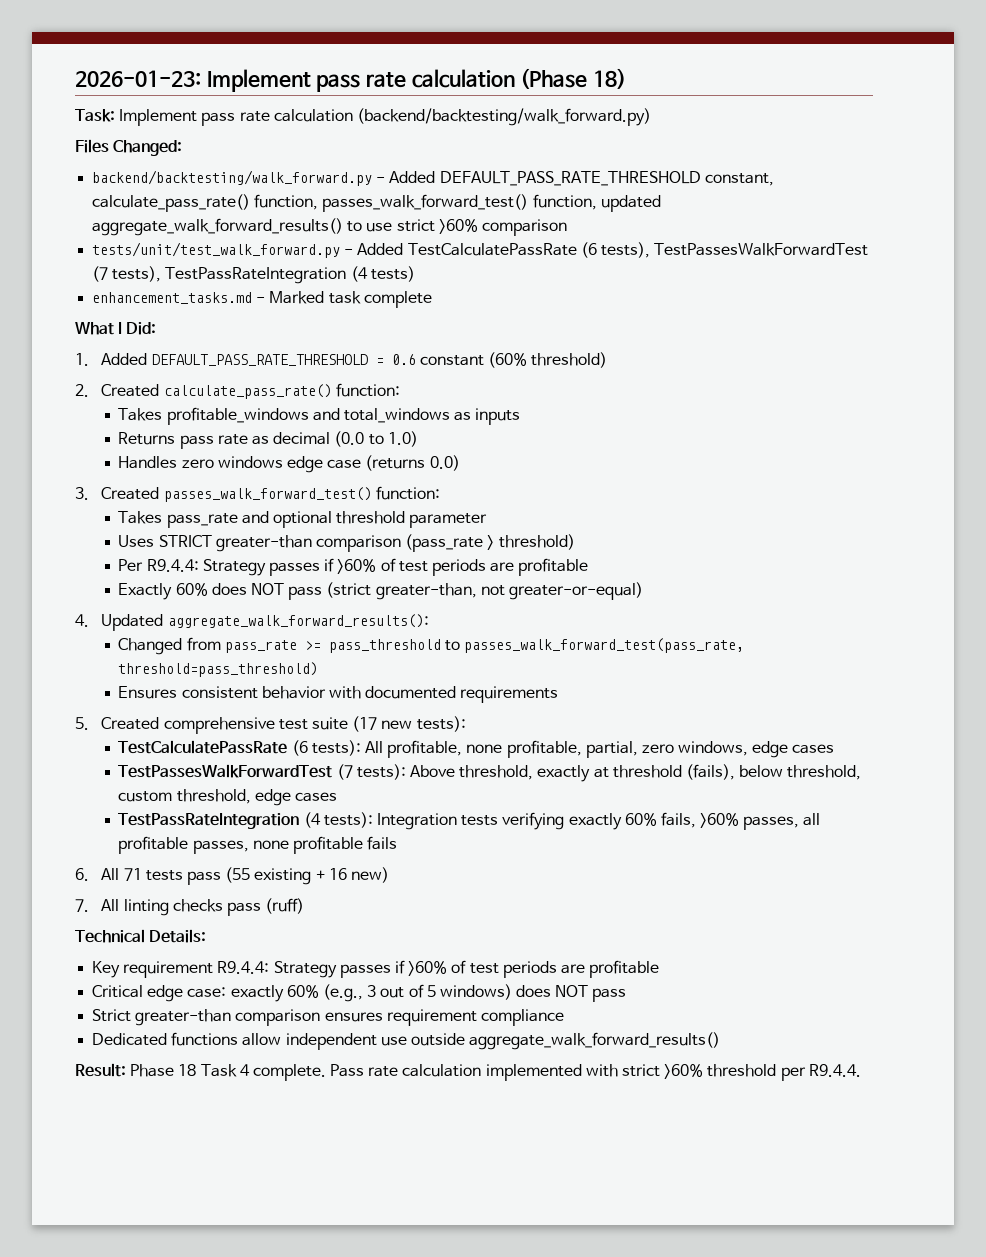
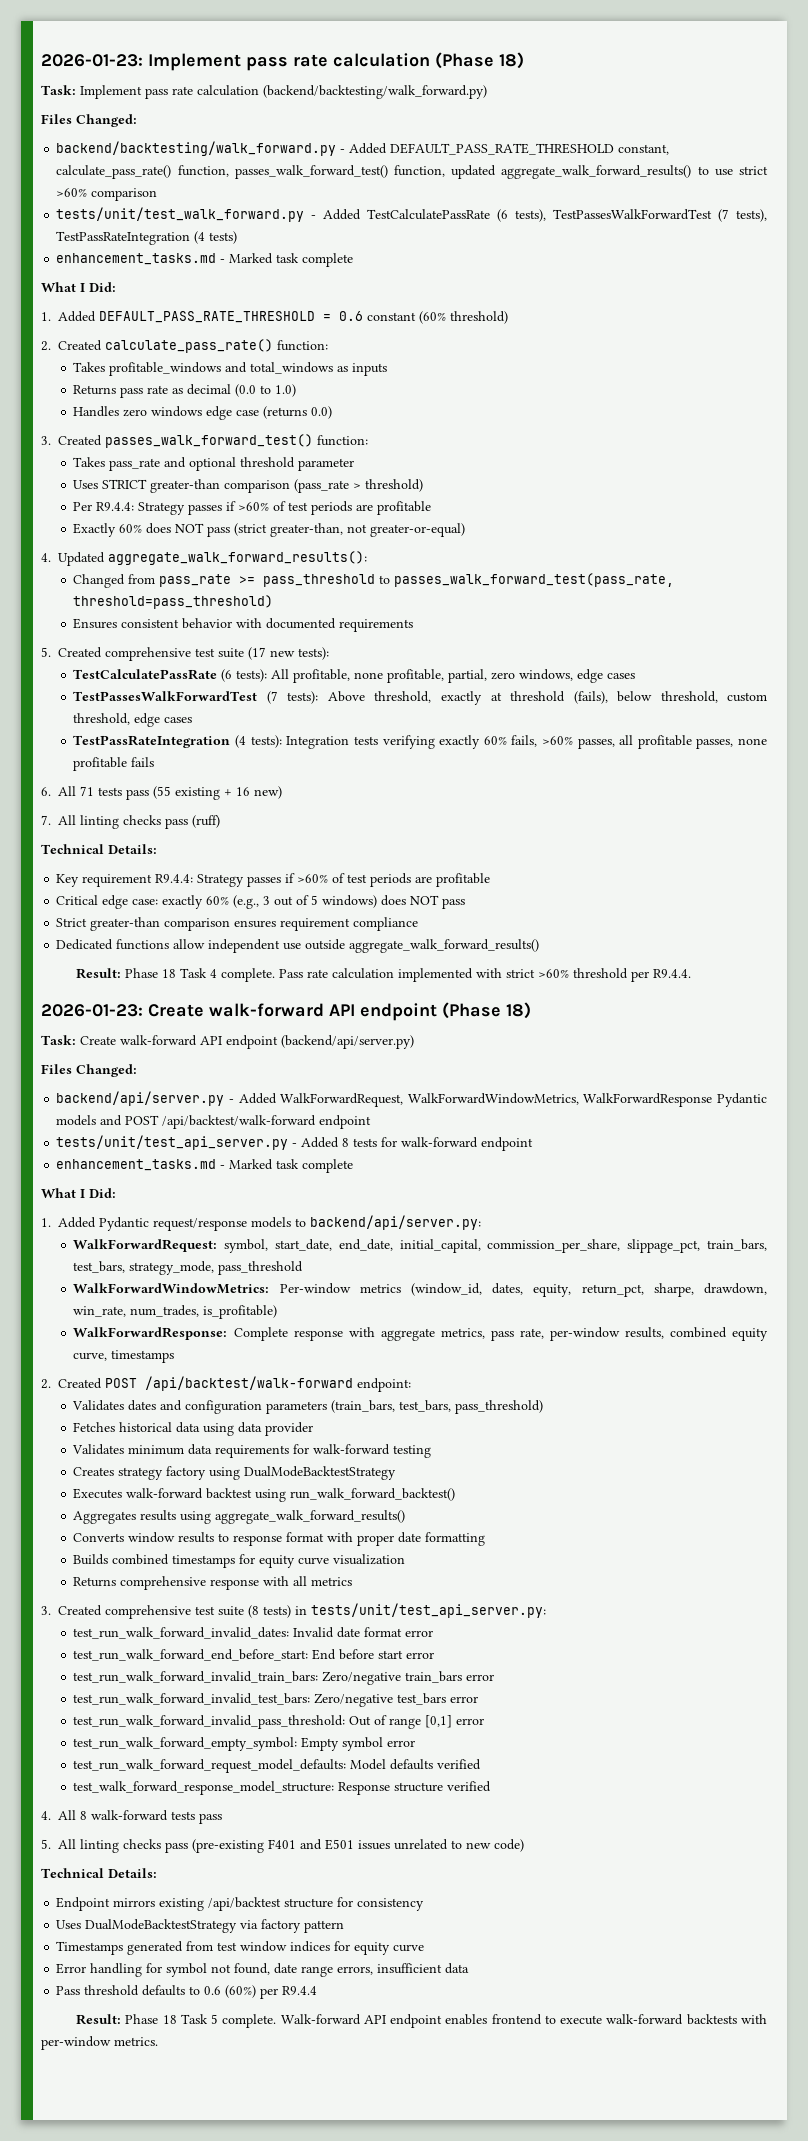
+ 2026-01-23: Create walk-forward API endpoint (Phase 18)
+ Task: Create walk-forward API endpoint (backend/api/server.py)
+ Files Changed:
+ backend/api/server.py - Added WalkForwardRequest, WalkForwardWindowMetrics, WalkForwardResponse Pydantic models and POST /api/backtest/walk-forward endpoint
+ tests/unit/test_api_server.py - Added 8 tests for walk-forward endpoint
+ enhancement_tasks.md - Marked task complete
+ What I Did:
+ 1. Added Pydantic request/response models to backend/api/server.py:
+ WalkForwardRequest: symbol, start_date, end_date, initial_capital, commission_per_share, slippage_pct, train_bars, test_bars, strategy_mode, pass_threshold
+ WalkForwardWindowMetrics: Per-window metrics (window_id, dates, equity, return_pct, sharpe, drawdown, win_rate, num_trades, is_profitable)
+ WalkForwardResponse: Complete response with aggregate metrics, pass rate, per-window results, combined equity curve, timestamps
+ 2. Created POST /api/backtest/walk-forward endpoint:
+ Validates dates and configuration parameters (train_bars, test_bars, pass_threshold)
+ Fetches historical data using data provider
+ Validates minimum data requirements for walk-forward testing
+ Creates strategy factory using DualModeBacktestStrategy
+ Executes walk-forward backtest using run_walk_forward_backtest()
+ Aggregates results using aggregate_walk_forward_results()
+ Converts window results to response format with proper date formatting
+ Builds combined timestamps for equity curve visualization
+ Returns comprehensive response with all metrics
+ 3. Created comprehensive test suite (8 tests) in tests/unit/test_api_server.py:
+ test_run_walk_forward_invalid_dates: Invalid date format error
+ test_run_walk_forward_end_before_start: End before start error
+ test_run_walk_forward_invalid_train_bars: Zero/negative train_bars error
+ test_run_walk_forward_invalid_test_bars: Zero/negative test_bars error
+ test_run_walk_forward_invalid_pass_threshold: Out of range [0,1] error
+ test_run_walk_forward_empty_symbol: Empty symbol error
+ test_run_walk_forward_request_model_defaults: Model defaults verified
+ test_walk_forward_response_model_structure: Response structure verified
+ 4. All 8 walk-forward tests pass
+ 5. All linting checks pass (pre-existing F401 and E501 issues unrelated to new code)
+ Technical Details:
+ Endpoint mirrors existing /api/backtest structure for consistency
+ Uses DualModeBacktestStrategy via factory pattern
+ Timestamps generated from test window indices for equity curve
+ Error handling for symbol not found, date range errors, insufficient data
+ Pass threshold defaults to 0.6 (60%) per R9.4.4
+ Result: Phase 18 Task 5 complete. Walk-forward API endpoint enables frontend to execute walk-forward backtests with per-window metrics.

